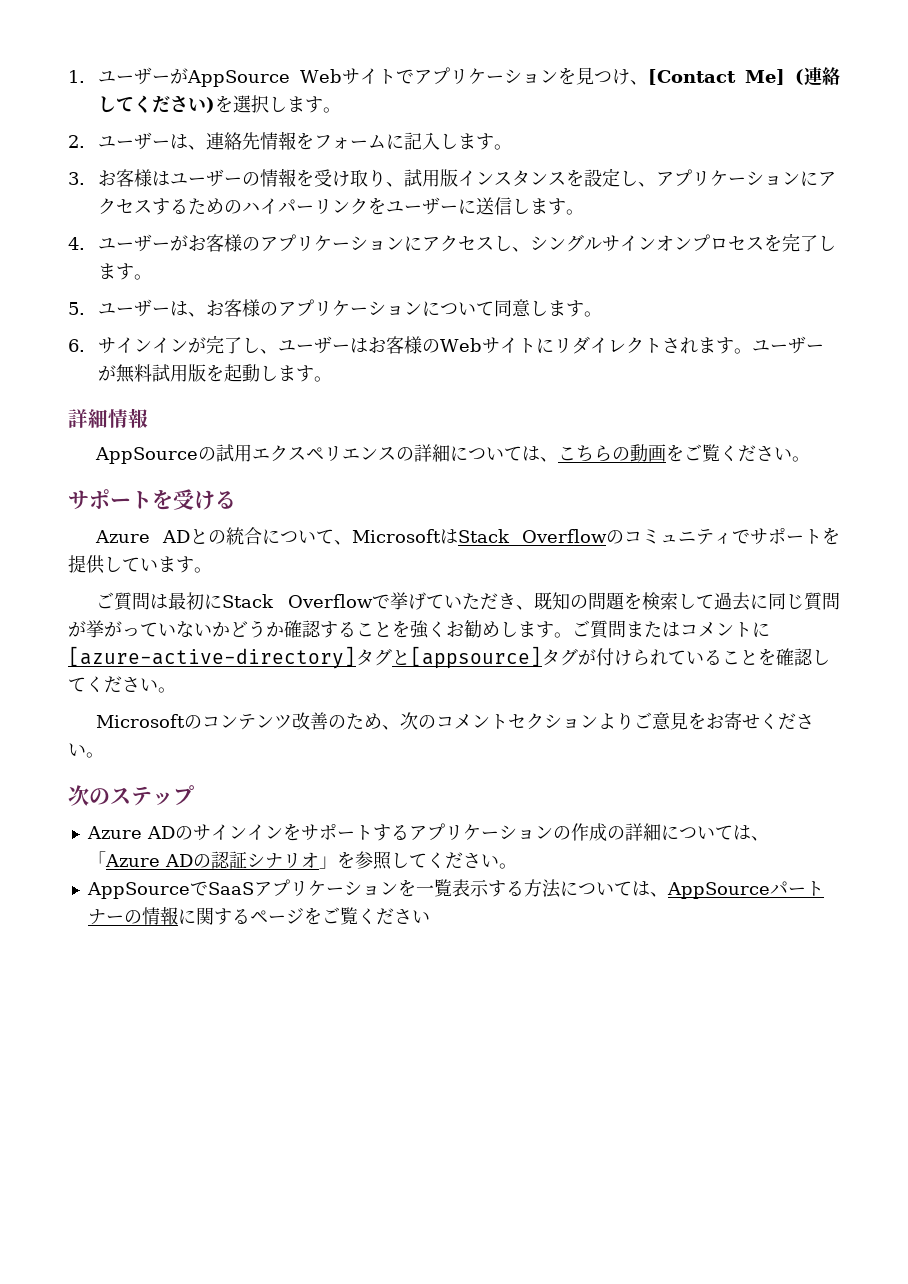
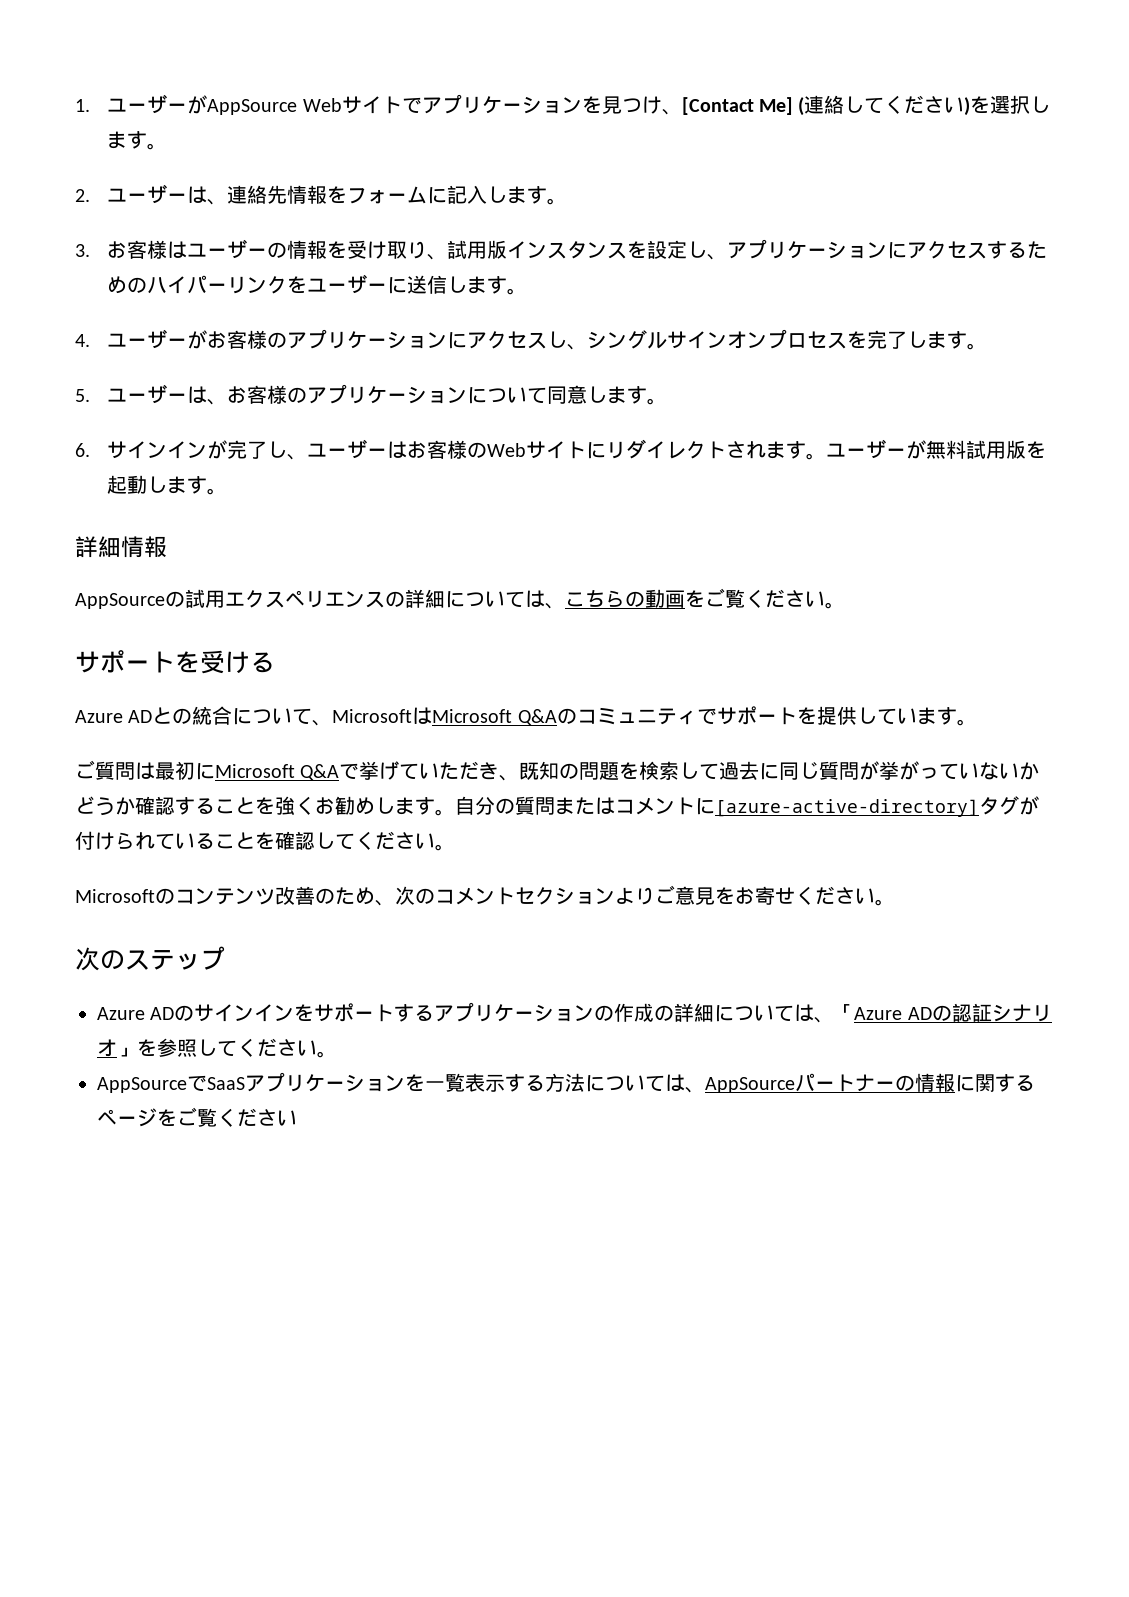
- Azure ADとの統合について、MicrosoftはStack Overflowのコミュニティでサポートを提供しています。
+ Azure ADとの統合について、MicrosoftはMicrosoft Q&Aのコミュニティでサポートを提供しています。
- ご質問は最初にStack Overflowで挙げていただき、既知の問題を検索して過去に同じ質問が挙がっていないかどうか確認することを強くお勧めします。
+ ご質問は最初にMicrosoft Q&Aで挙げていただき、既知の問題を検索して過去に同じ質問が挙がっていないかどうか確認することを強くお勧めします。
- ご質問またはコメントに[azure-active-directory]タグと[appsource]タグが付けられていることを確認してください。
+ 自分の質問またはコメントに[azure-active-directory]タグが付けられていることを確認してください。

